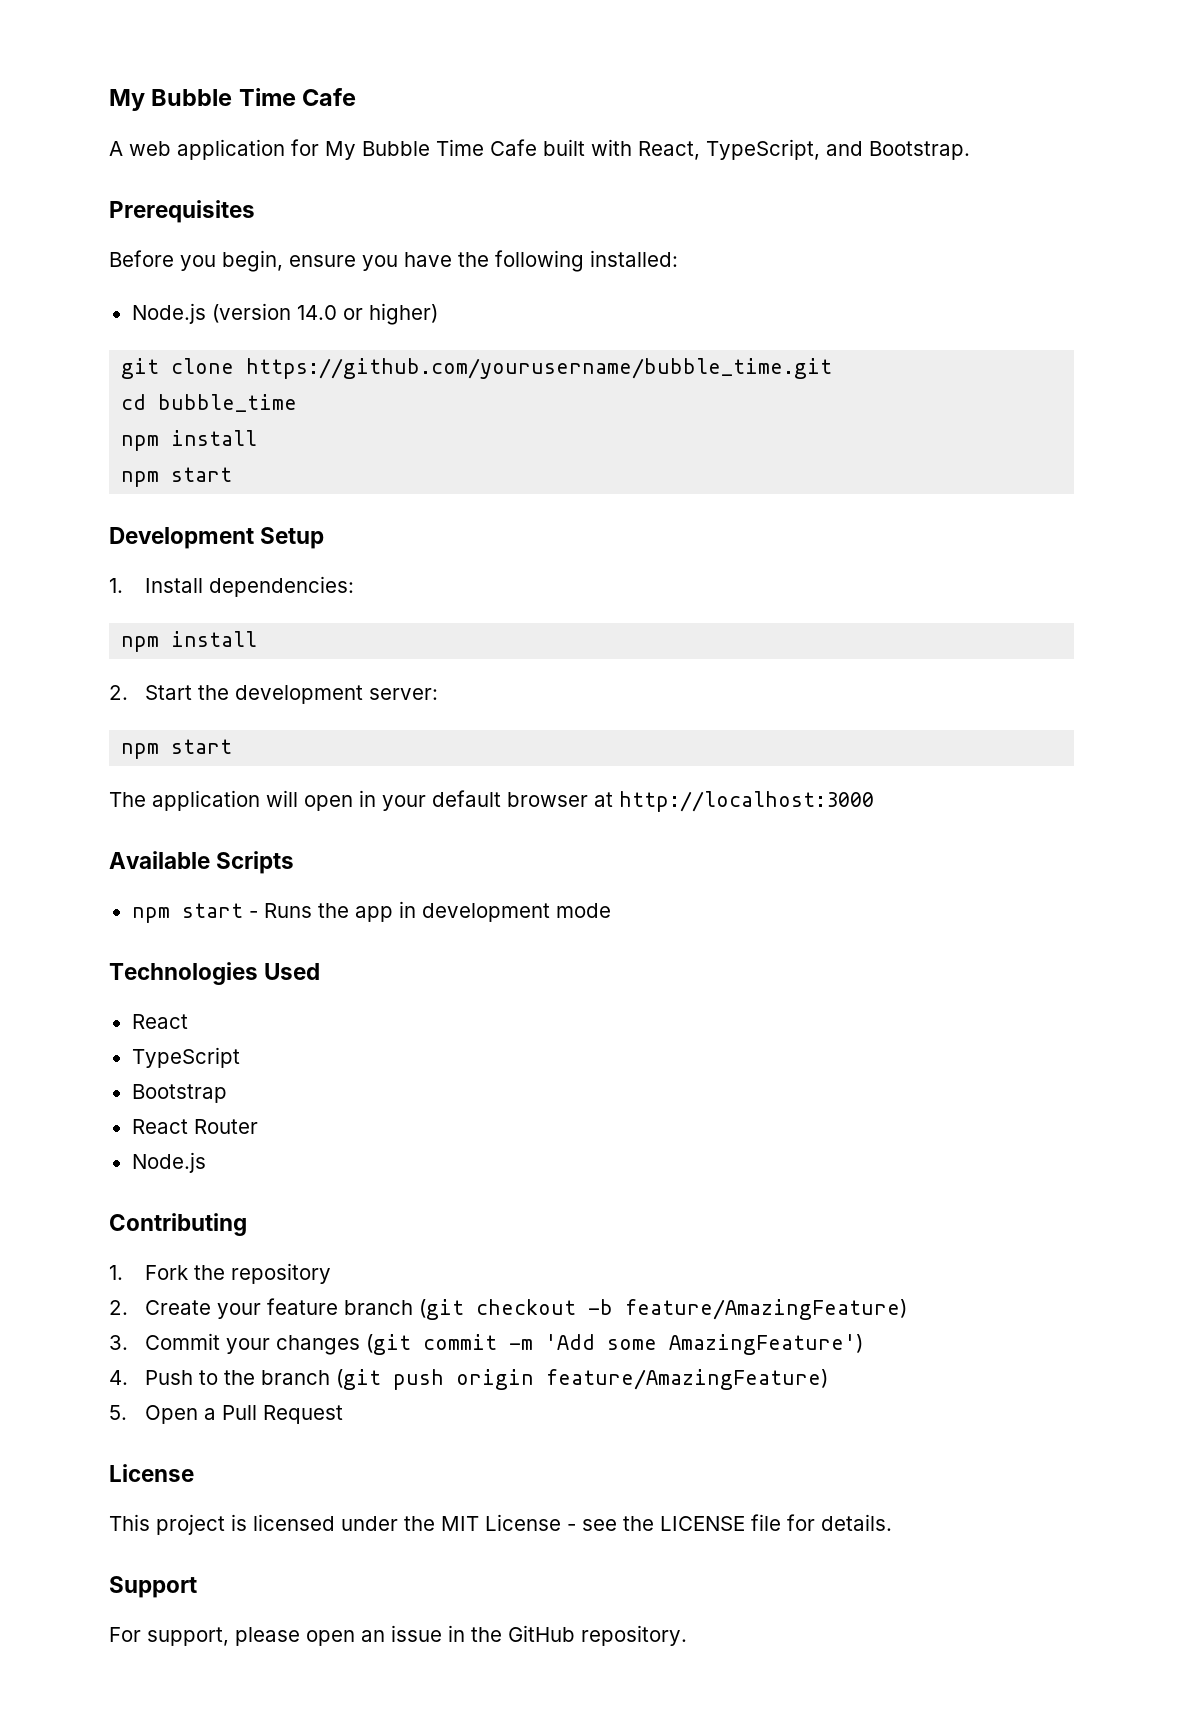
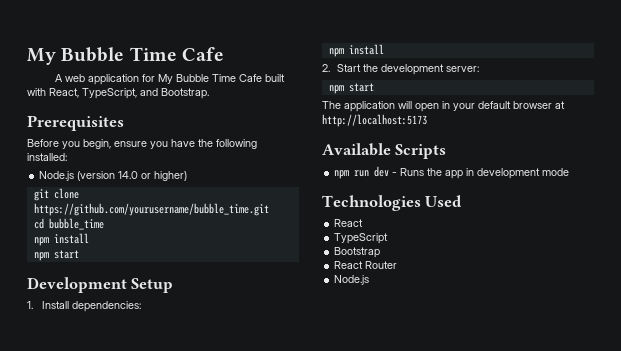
- The application will open in your default browser at http://localhost:3000
+ The application will open in your default browser at http://localhost:5173
- npm start - Runs the app in development mode
+ npm run dev - Runs the app in development mode
- Contributing
- 1. Fork the repository
- 2. Create your feature branch (git checkout -b feature/AmazingFeature)
- 3. Commit your changes (git commit -m 'Add some AmazingFeature')
- 4. Push to the branch (git push origin feature/AmazingFeature)
- 5. Open a Pull Request
- License
- This project is licensed under the MIT License - see the LICENSE file for details.
- Support
- For support, please open an issue in the GitHub repository.

